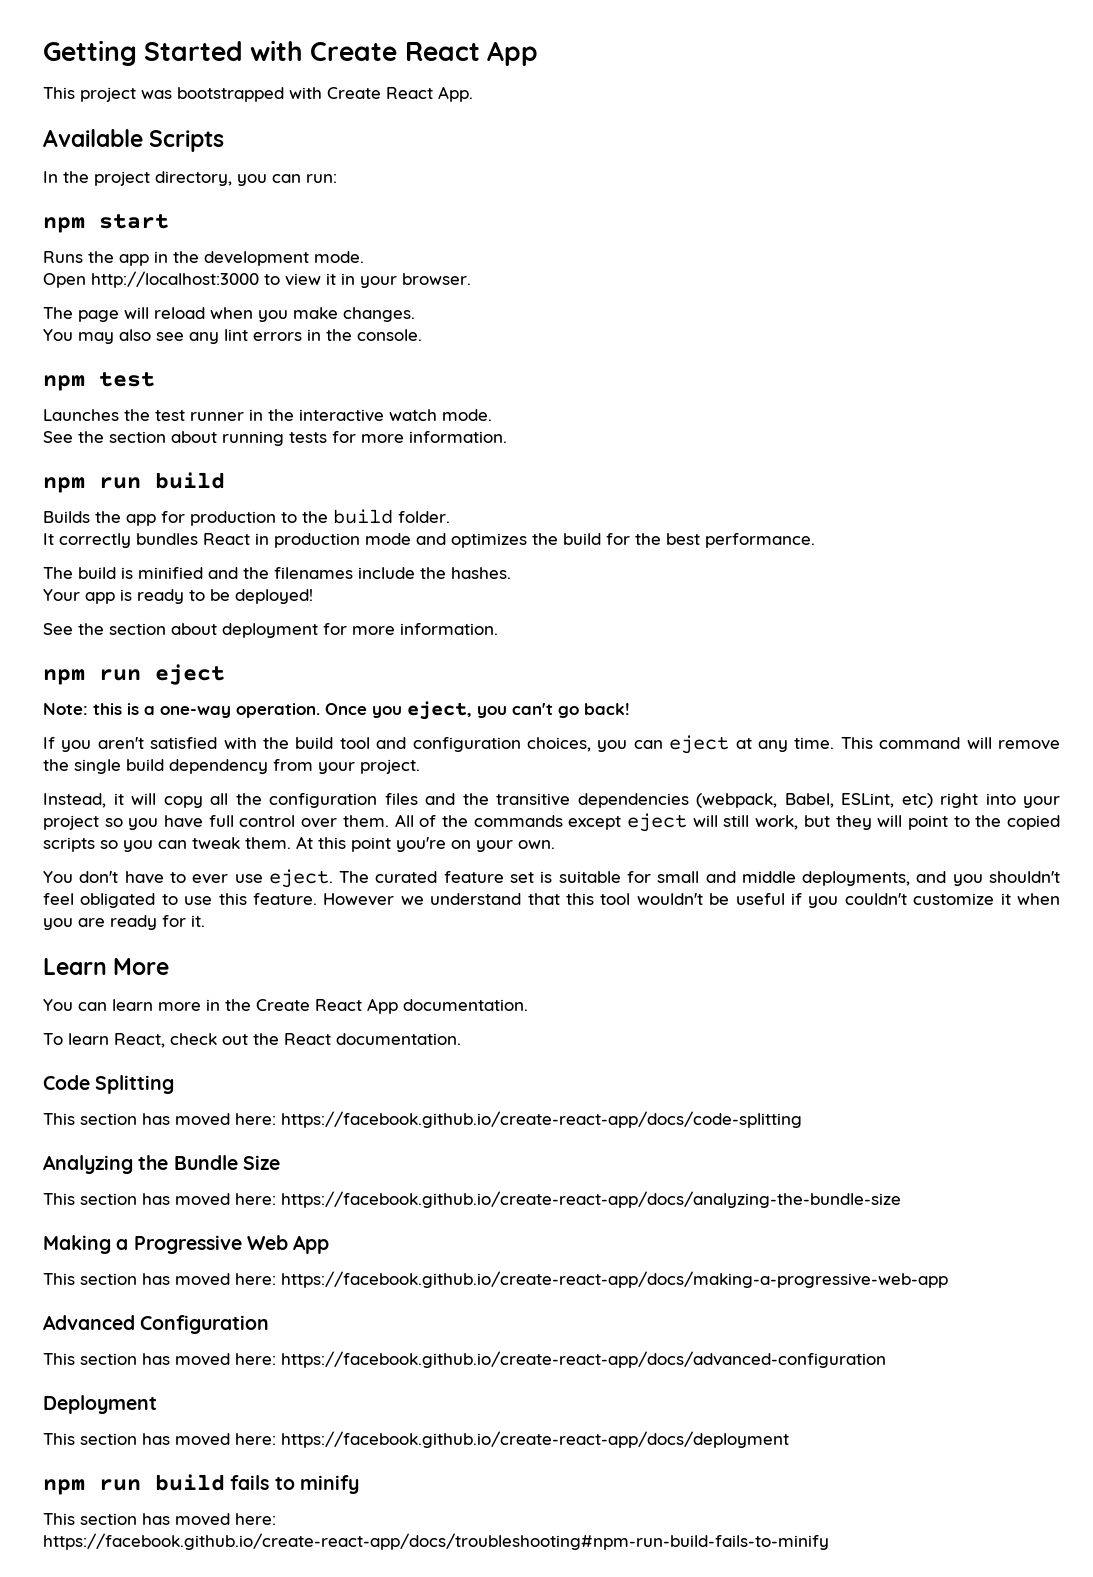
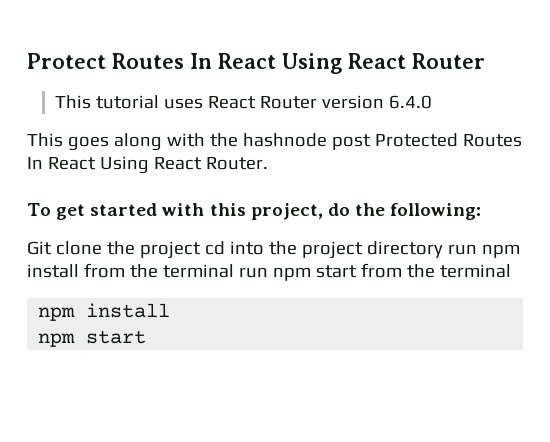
- Getting Started with Create React App
- This project was bootstrapped with Create React App.
- Available Scripts
- In the project directory, you can run:
+ Protect Routes In React Using React Router
+ This tutorial uses React Router version 6.4.0
+ This goes along with the hashnode post Protected Routes In React Using React Router.
+ To get started with this project, do the following:
+ Git clone the project cd into the project directory run npm install from the terminal run npm start from the terminal
+ npm install
  npm start
- Runs the app in the development mode.
- Open http://localhost:3000 to view it in your browser.
- The page will reload when you make changes.
- You may also see any lint errors in the console.
- npm test
- Launches the test runner in the interactive watch mode.
- See the section about running tests for more information.
- npm run build
- Builds the app for production to the build folder.
- It correctly bundles React in production mode and optimizes the build for the best performance.
- The build is minified and the filenames include the hashes.
- Your app is ready to be deployed!
- See the section about deployment for more information.
- npm run eject
- Note: this is a one-way operation. Once you eject, you can't go back!
- If you aren't satisfied with the build tool and configuration choices, you can eject at any time. This command will remove the single build dependency from your project.
- Instead, it will copy all the configuration files and the transitive dependencies (webpack, Babel, ESLint, etc) right into your project so you have full control over them. All of the commands except eject will still work, but they will point to the copied scripts so you can tweak them. At this point you're on your own.
- You don't have to ever use eject. The curated feature set is suitable for small and middle deployments, and you shouldn't feel obligated to use this feature. However we understand that this tool wouldn't be useful if you couldn't customize it when you are ready for it.
- Learn More
- You can learn more in the Create React App documentation.
- To learn React, check out the React documentation.
- Code Splitting
- This section has moved here: https://facebook.github.io/create-react-app/docs/code-splitting
- Analyzing the Bundle Size
- This section has moved here: https://facebook.github.io/create-react-app/docs/analyzing-the-bundle-size
- Making a Progressive Web App
- This section has moved here: https://facebook.github.io/create-react-app/docs/making-a-progressive-web-app
- Advanced Configuration
- This section has moved here: https://facebook.github.io/create-react-app/docs/advanced-configuration
- Deployment
- This section has moved here: https://facebook.github.io/create-react-app/docs/deployment
- npm run build fails to minify
- This section has moved here: https://facebook.github.io/create-react-app/docs/troubleshooting#npm-run-build-fails-to-minify

